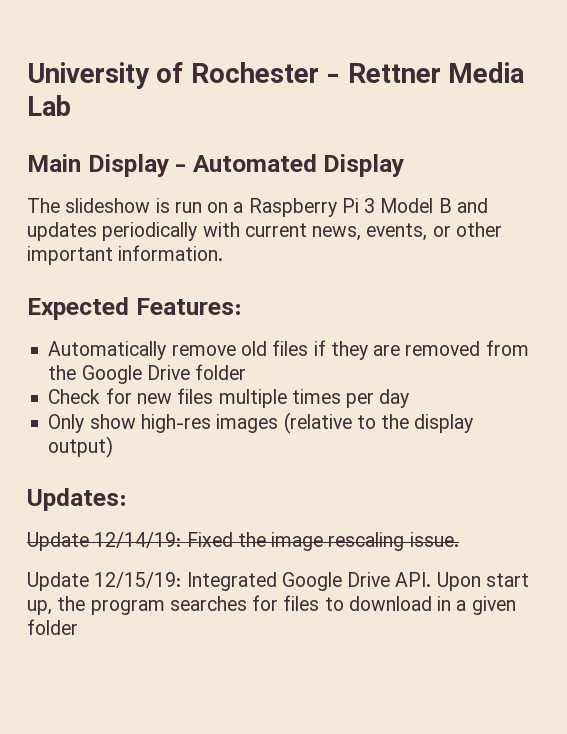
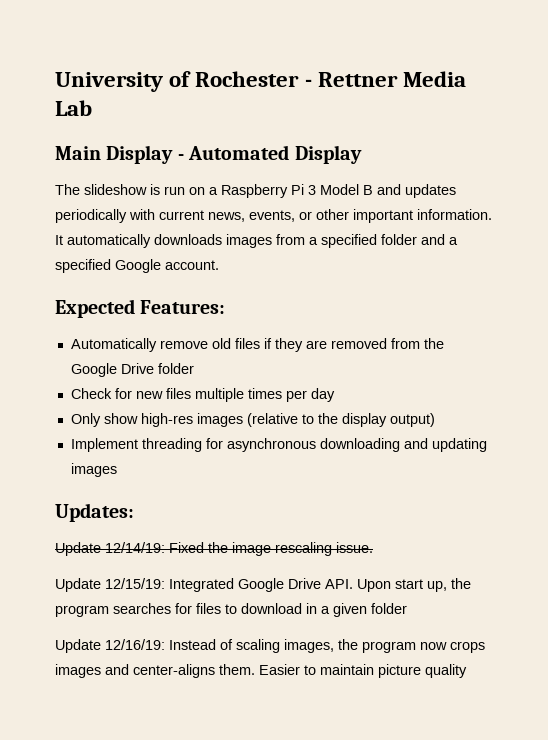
+ It automatically downloads images from a specified folder and a specified Google account.
+ Implement threading for asynchronous downloading and updating images
+ Update 12/16/19: Instead of scaling images, the program now crops images and center-aligns them. Easier to maintain picture quality

